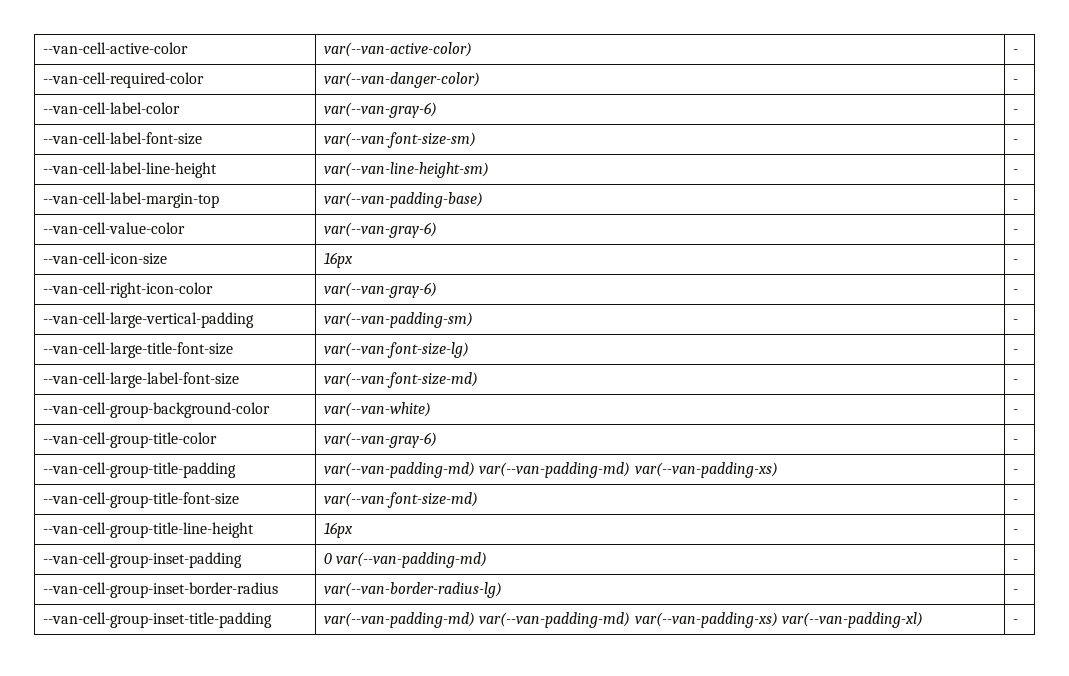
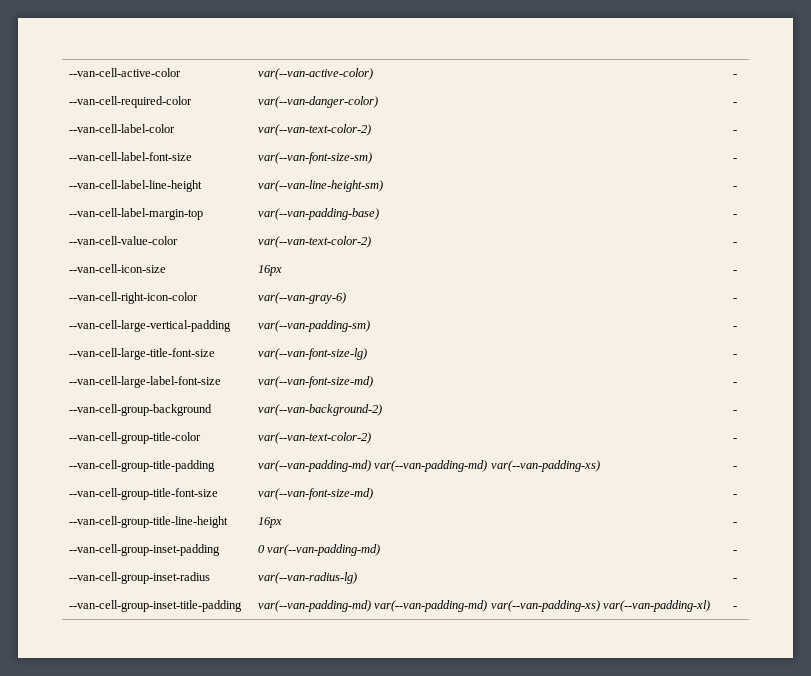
- --van-cell-label-color | var(--van-gray-6) | -
+ --van-cell-label-color | var(--van-text-color-2) | -
- --van-cell-value-color | var(--van-gray-6) | -
+ --van-cell-value-color | var(--van-text-color-2) | -
- --van-cell-group-background-color | var(--van-white) | -
+ --van-cell-group-background | var(--van-background-2) | -
- --van-cell-group-title-color | var(--van-gray-6) | -
+ --van-cell-group-title-color | var(--van-text-color-2) | -
- --van-cell-group-inset-border-radius | var(--van-border-radius-lg) | -
+ --van-cell-group-inset-radius | var(--van-radius-lg) | -

